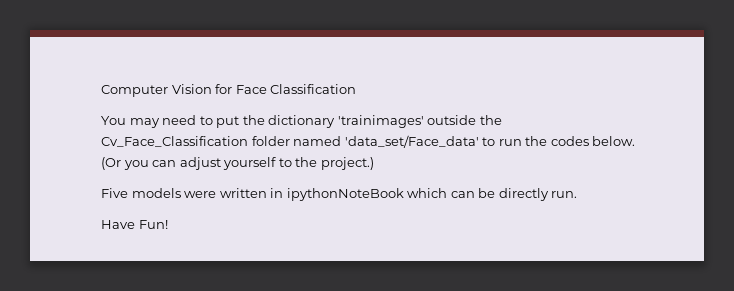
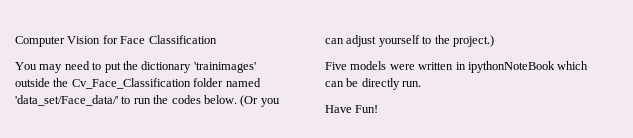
- You may need to put the dictionary 'trainimages' outside the Cv_Face_Classification folder named 'data_set/Face_data' to run the codes below.
+ You may need to put the dictionary 'trainimages' outside the Cv_Face_Classification folder named 'data_set/Face_data/' to run the codes below.

